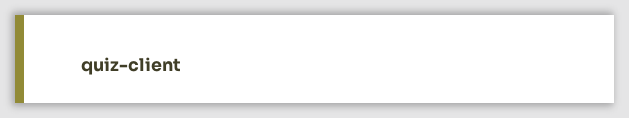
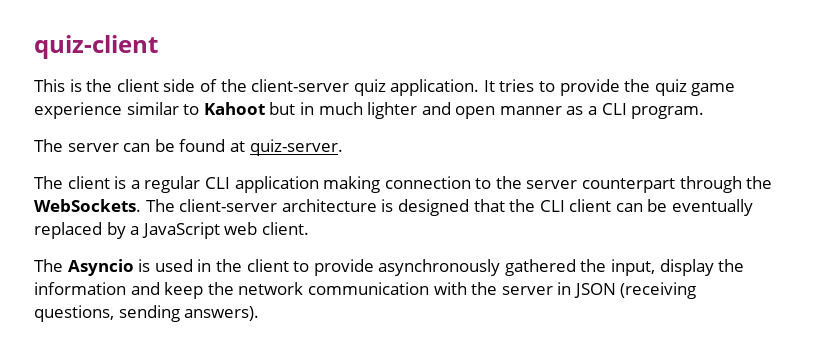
+ This is the client side of the client-server quiz application. It tries to provide the quiz game experience similar to Kahoot but in much lighter and open manner as a CLI program.
+ The server can be found at quiz-server.
+ The client is a regular CLI application making connection to the server counterpart through the WebSockets. The client-server architecture is designed that the CLI client can be eventually replaced by a JavaScript web client.
+ The Asyncio is used in the client to provide asynchronously gathered the input, display the information and keep the network communication with the server in JSON (receiving questions, sending answers).

